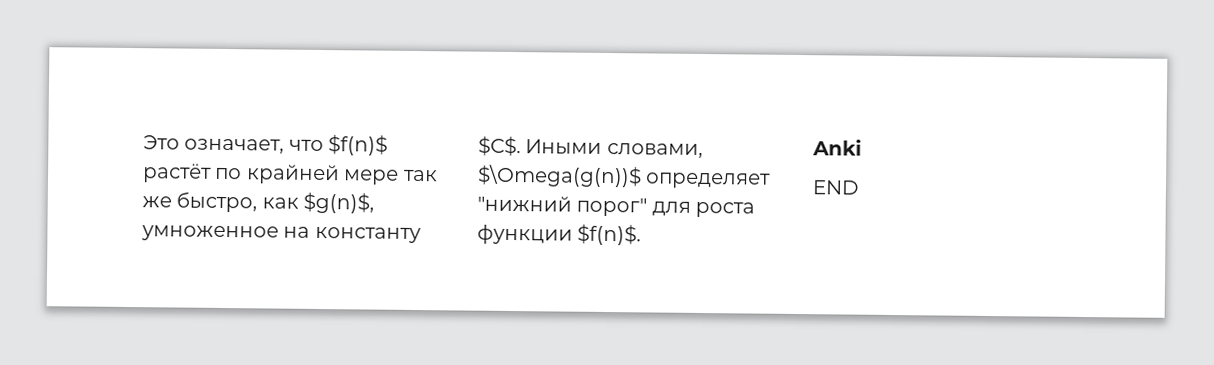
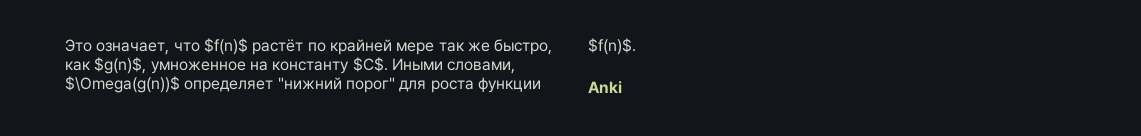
- END

